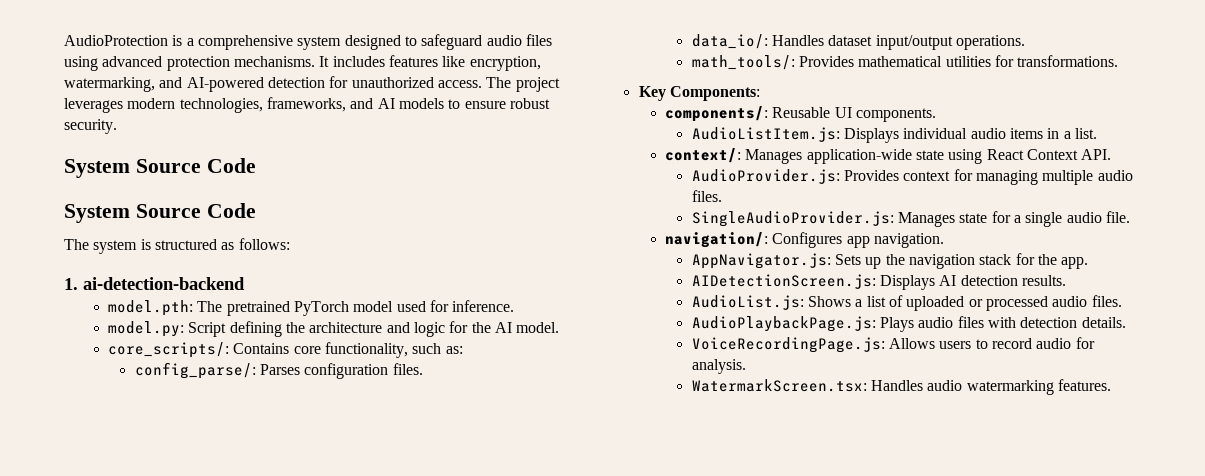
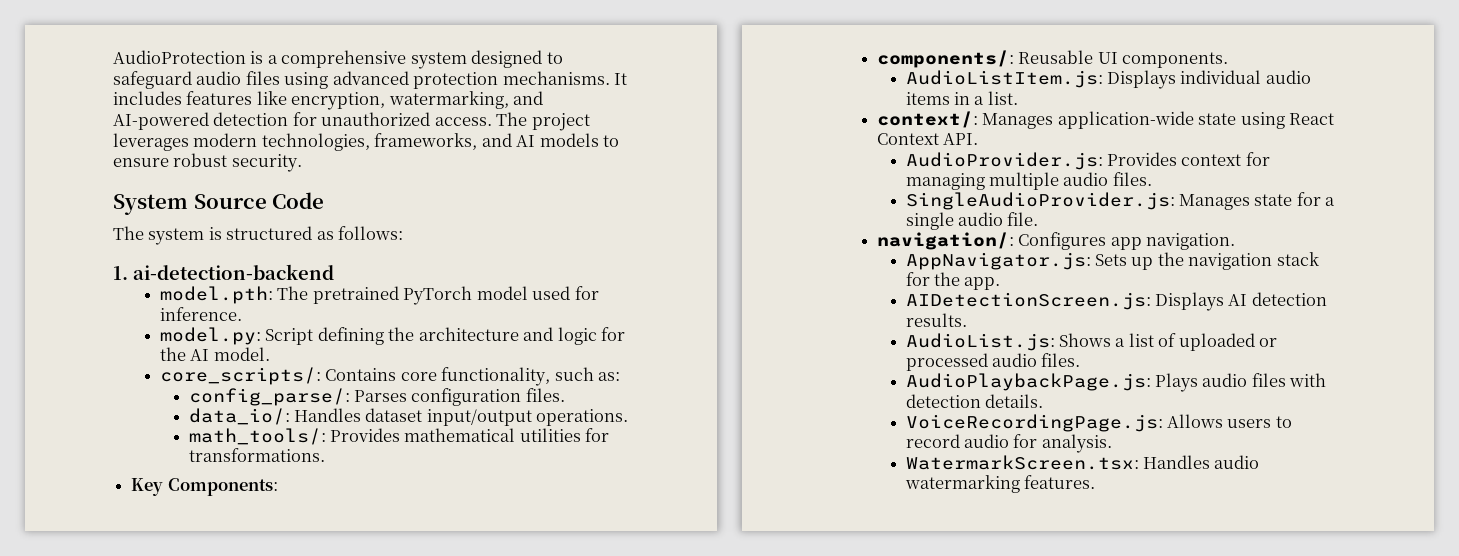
  The project leverages modern technologies, frameworks, and AI models to ensure robust security.
- System Source Code

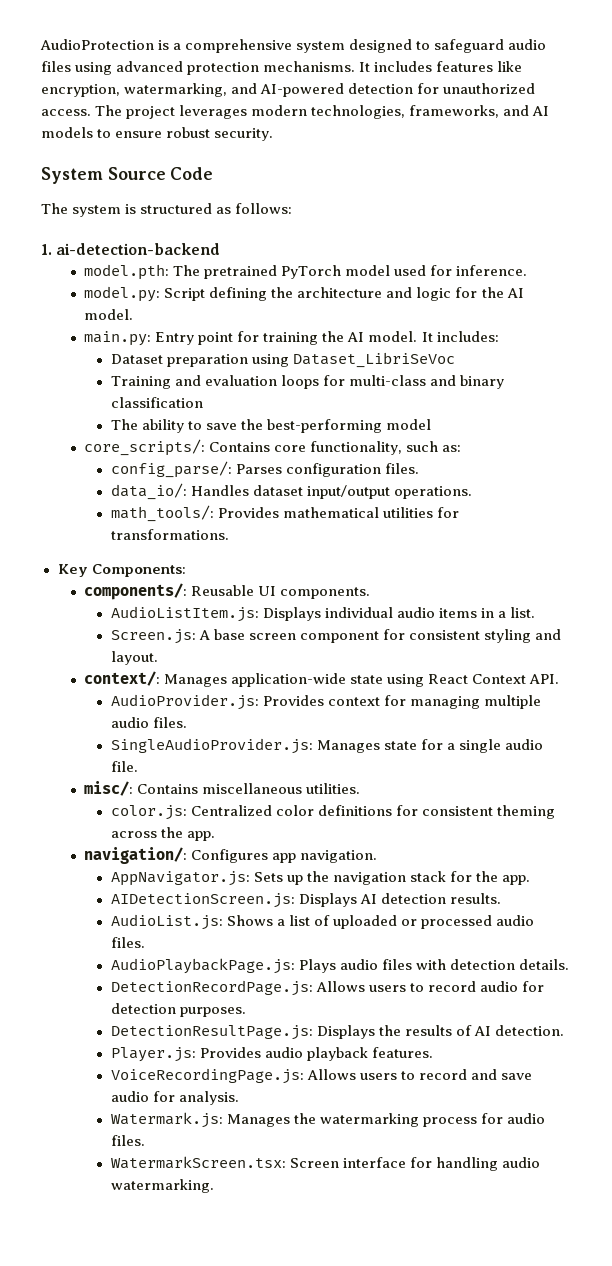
+ main.py: Entry point for training the AI model. It includes:
+ Dataset preparation using Dataset_LibriSeVoc
+ Training and evaluation loops for multi-class and binary classification
+ The ability to save the best-performing model
+ Screen.js: A base screen component for consistent styling and layout.
+ misc/: Contains miscellaneous utilities.
+ color.js: Centralized color definitions for consistent theming across the app.
- VoiceRecordingPage.js: Allows users to record audio for analysis.
- WatermarkScreen.tsx: Handles audio watermarking features.
+ DetectionRecordPage.js: Allows users to record audio for detection purposes.
+ DetectionResultPage.js: Displays the results of AI detection.
+ Player.js: Provides audio playback features.
+ VoiceRecordingPage.js: Allows users to record and save audio for analysis.
+ Watermark.js: Manages the watermarking process for audio files.
+ WatermarkScreen.tsx: Screen interface for handling audio watermarking.

